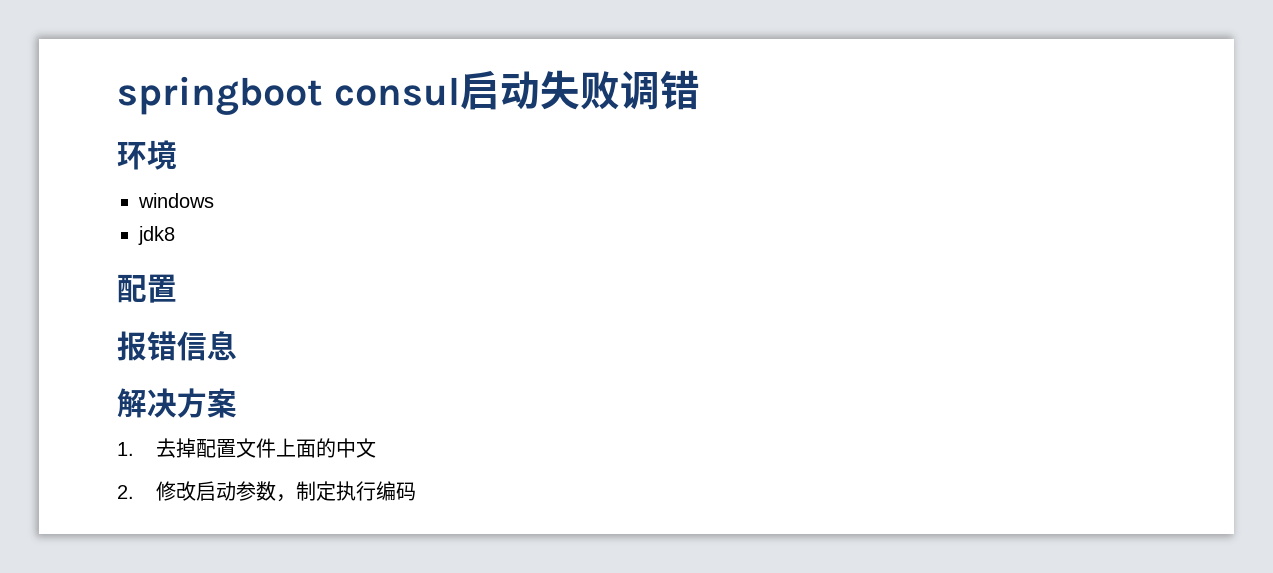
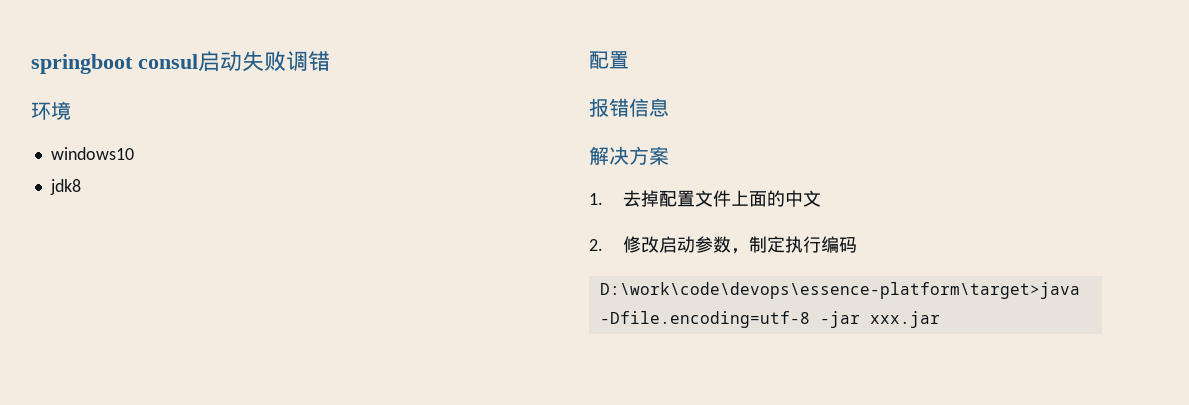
- windows
+ windows10
+ D:\work\code\devops\essence-platform\target>java -Dfile.encoding=utf-8 -jar xxx.jar

